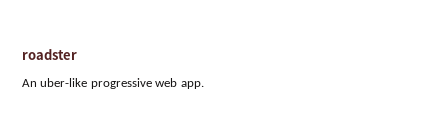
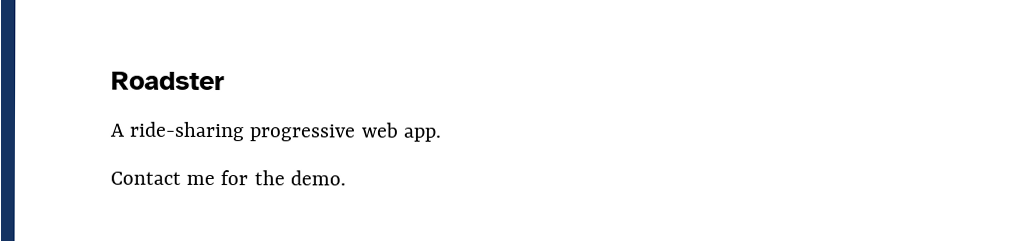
- roadster
- An uber-like progressive web app.
+ Roadster
+ A ride-sharing progressive web app.
+ Contact me for the demo.

